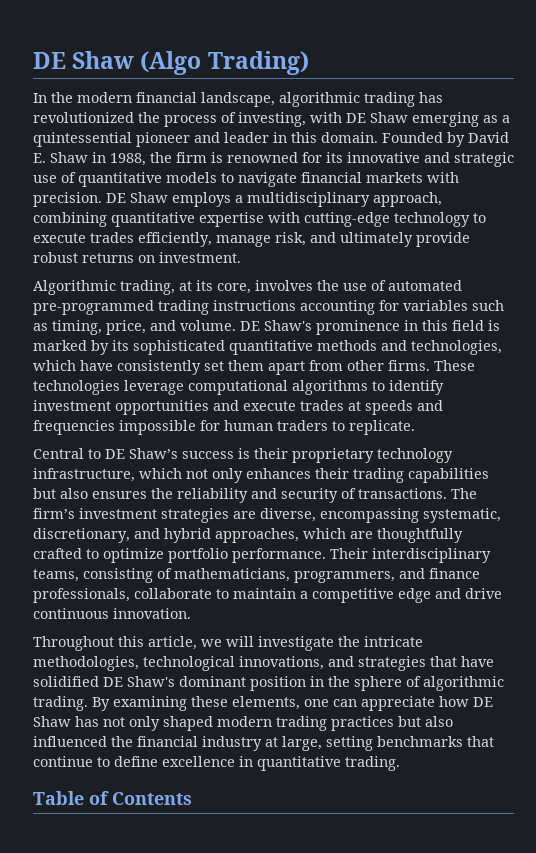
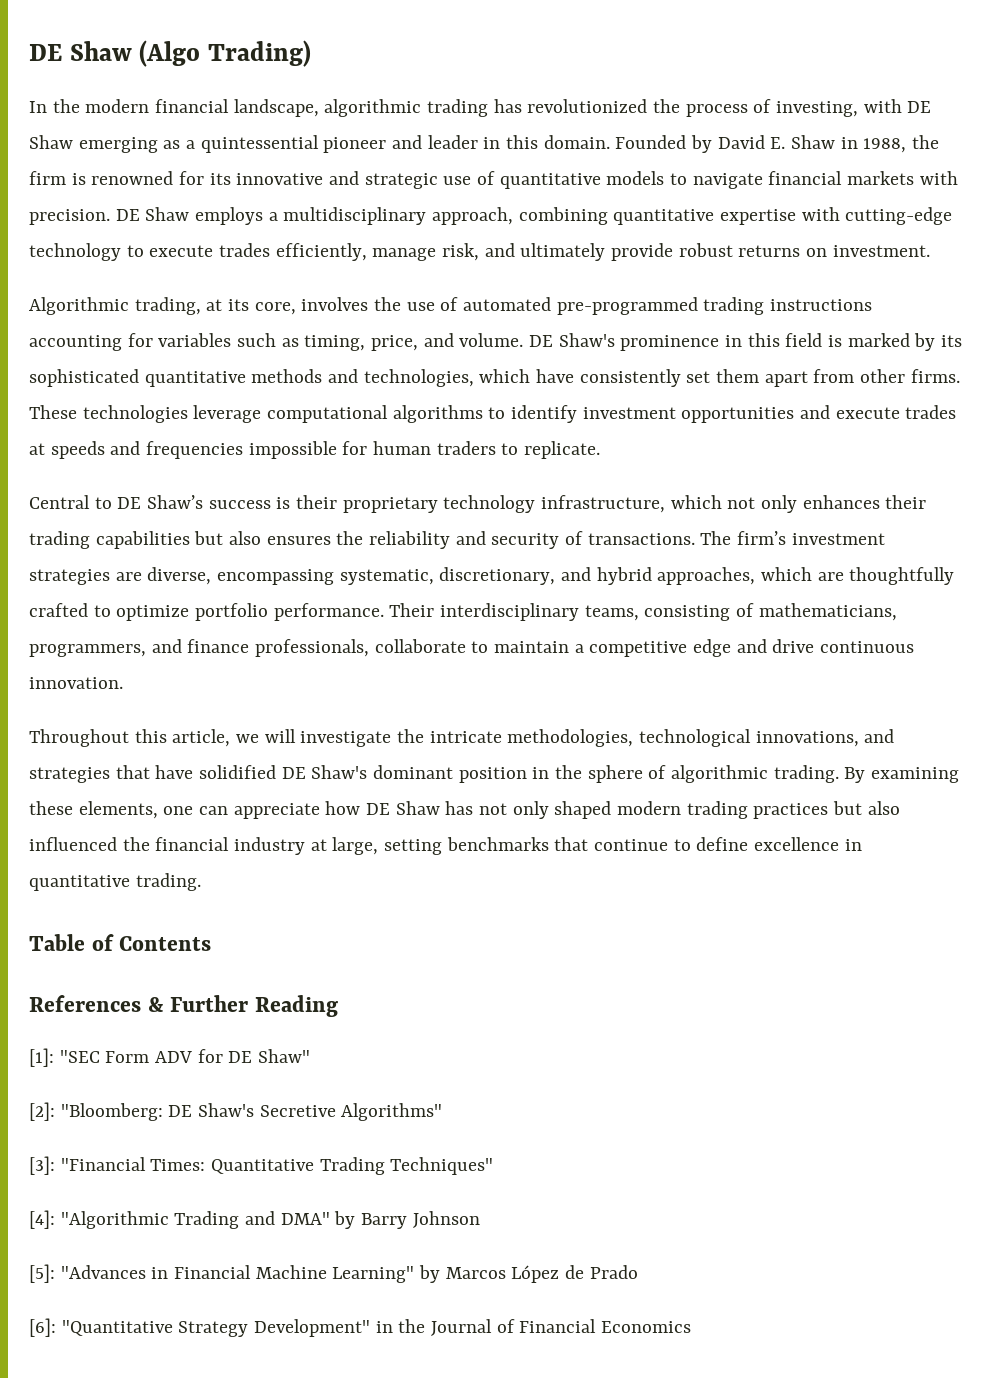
+ References & Further Reading
+ [1]: "SEC Form ADV for DE Shaw"
+ [2]: "Bloomberg: DE Shaw's Secretive Algorithms"
+ [3]: "Financial Times: Quantitative Trading Techniques"
+ [4]: "Algorithmic Trading and DMA" by Barry Johnson
+ [5]: "Advances in Financial Machine Learning" by Marcos López de Prado
+ [6]: "Quantitative Strategy Development" in the Journal of Financial Economics

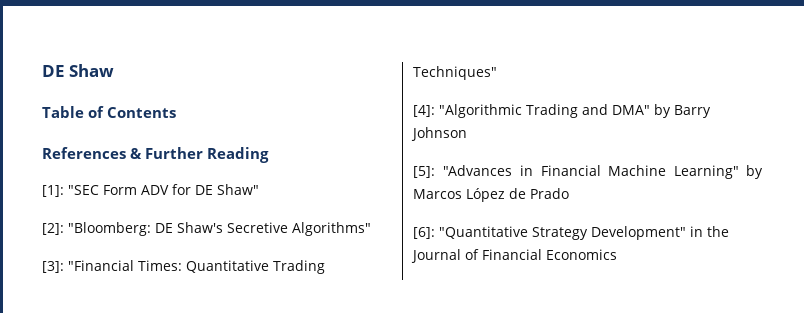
- DE Shaw (Algo Trading)
- In the modern financial landscape, algorithmic trading has revolutionized the process of investing, with DE Shaw emerging as a quintessential pioneer and leader in this domain. Founded by David E. Shaw in 1988, the firm is renowned for its innovative and strategic use of quantitative models to navigate financial markets with precision. DE Shaw employs a multidisciplinary approach, combining quantitative expertise with cutting-edge technology to execute trades efficiently, manage risk, and ultimately provide robust returns on investment.
- Algorithmic trading, at its core, involves the use of automated pre-programmed trading instructions accounting for variables such as timing, price, and volume. DE Shaw's prominence in this field is marked by its sophisticated quantitative methods and technologies, which have consistently set them apart from other firms. These technologies leverage computational algorithms to identify investment opportunities and execute trades at speeds and frequencies impossible for human traders to replicate.
- Central to DE Shaw’s success is their proprietary technology infrastructure, which not only enhances their trading capabilities but also ensures the reliability and security of transactions. The firm’s investment strategies are diverse, encompassing systematic, discretionary, and hybrid approaches, which are thoughtfully crafted to optimize portfolio performance. Their interdisciplinary teams, consisting of mathematicians, programmers, and finance professionals, collaborate to maintain a competitive edge and drive continuous innovation.
- Throughout this article, we will investigate the intricate methodologies, technological innovations, and strategies that have solidified DE Shaw's dominant position in the sphere of algorithmic trading. By examining these elements, one can appreciate how DE Shaw has not only shaped modern trading practices but also influenced the financial industry at large, setting benchmarks that continue to define excellence in quantitative trading.
+ DE Shaw

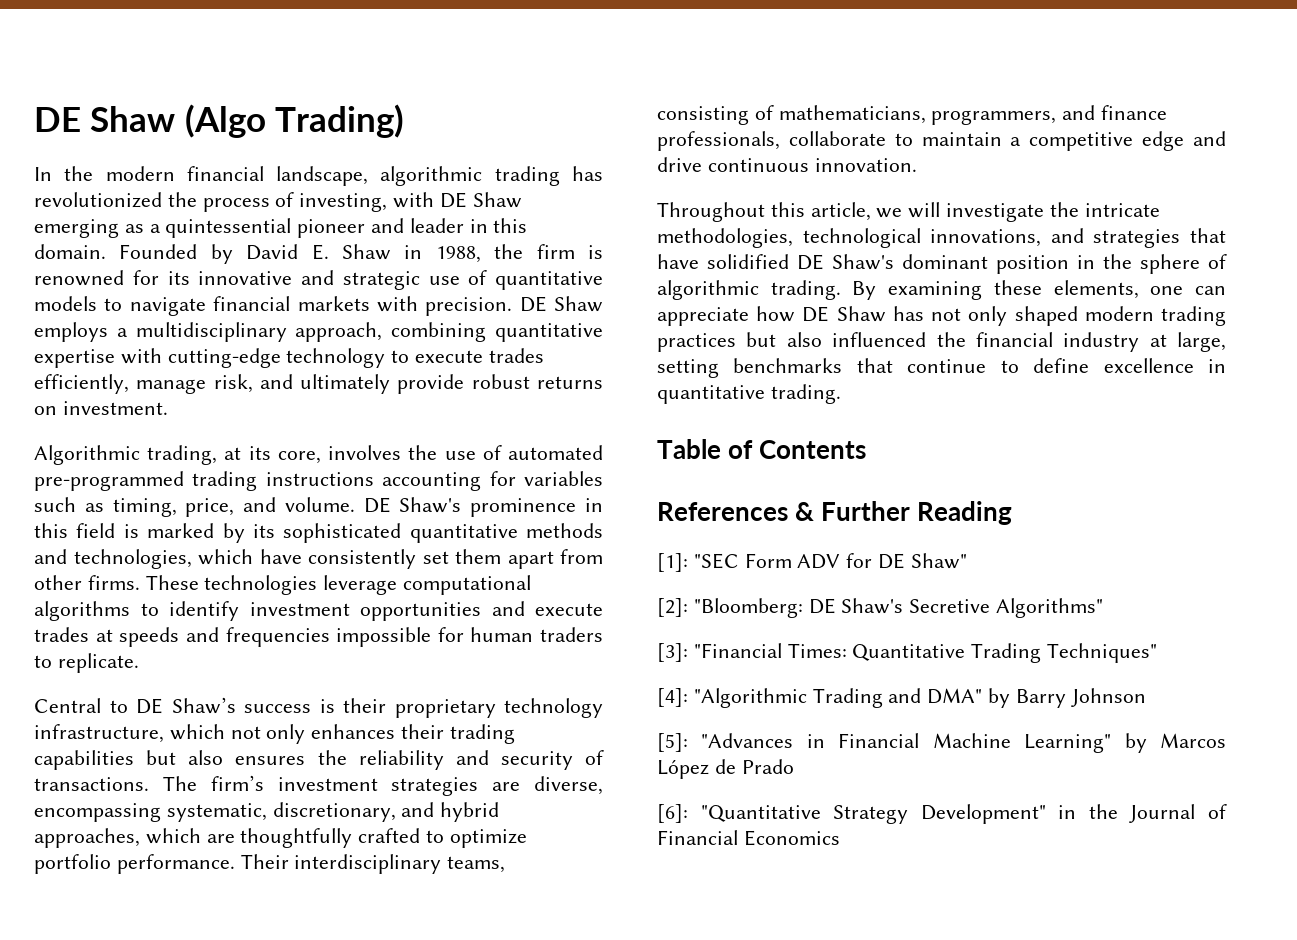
- DE Shaw
+ DE Shaw (Algo Trading)
+ In the modern financial landscape, algorithmic trading has revolutionized the process of investing, with DE Shaw emerging as a quintessential pioneer and leader in this domain. Founded by David E. Shaw in 1988, the firm is renowned for its innovative and strategic use of quantitative models to navigate financial markets with precision. DE Shaw employs a multidisciplinary approach, combining quantitative expertise with cutting-edge technology to execute trades efficiently, manage risk, and ultimately provide robust returns on investment.
+ Algorithmic trading, at its core, involves the use of automated pre-programmed trading instructions accounting for variables such as timing, price, and volume. DE Shaw's prominence in this field is marked by its sophisticated quantitative methods and technologies, which have consistently set them apart from other firms. These technologies leverage computational algorithms to identify investment opportunities and execute trades at speeds and frequencies impossible for human traders to replicate.
+ Central to DE Shaw’s success is their proprietary technology infrastructure, which not only enhances their trading capabilities but also ensures the reliability and security of transactions. The firm’s investment strategies are diverse, encompassing systematic, discretionary, and hybrid approaches, which are thoughtfully crafted to optimize portfolio performance. Their interdisciplinary teams, consisting of mathematicians, programmers, and finance professionals, collaborate to maintain a competitive edge and drive continuous innovation.
+ Throughout this article, we will investigate the intricate methodologies, technological innovations, and strategies that have solidified DE Shaw's dominant position in the sphere of algorithmic trading. By examining these elements, one can appreciate how DE Shaw has not only shaped modern trading practices but also influenced the financial industry at large, setting benchmarks that continue to define excellence in quantitative trading.

